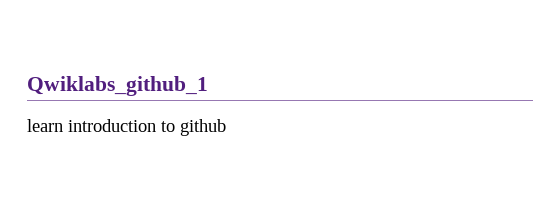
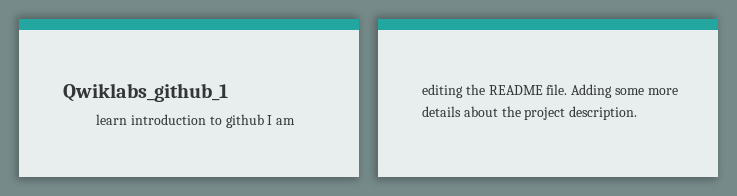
- learn introduction to github
+ learn introduction to github I am editing the README file. Adding some more details about the project description.

